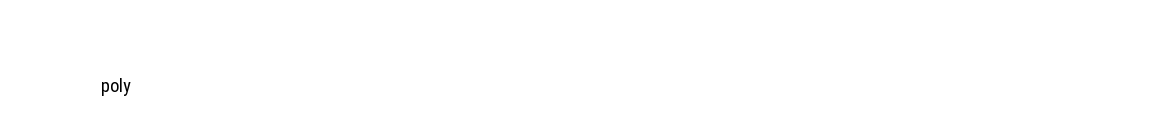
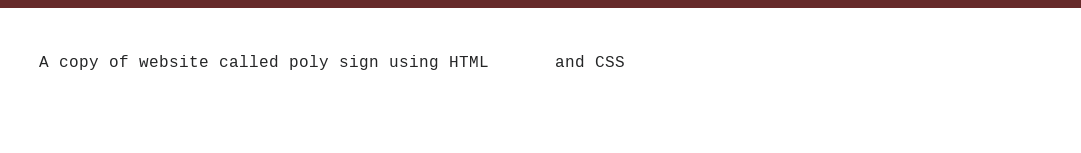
- poly
+ A copy of website called poly sign using HTML and CSS

